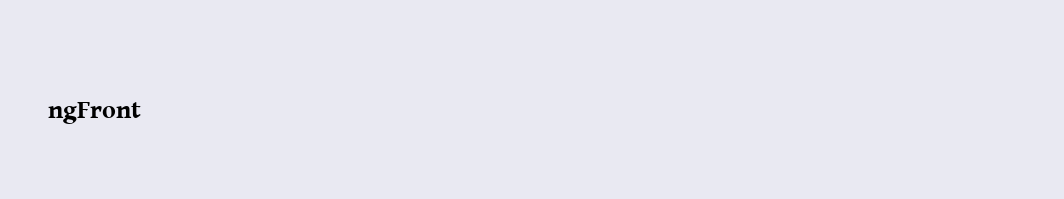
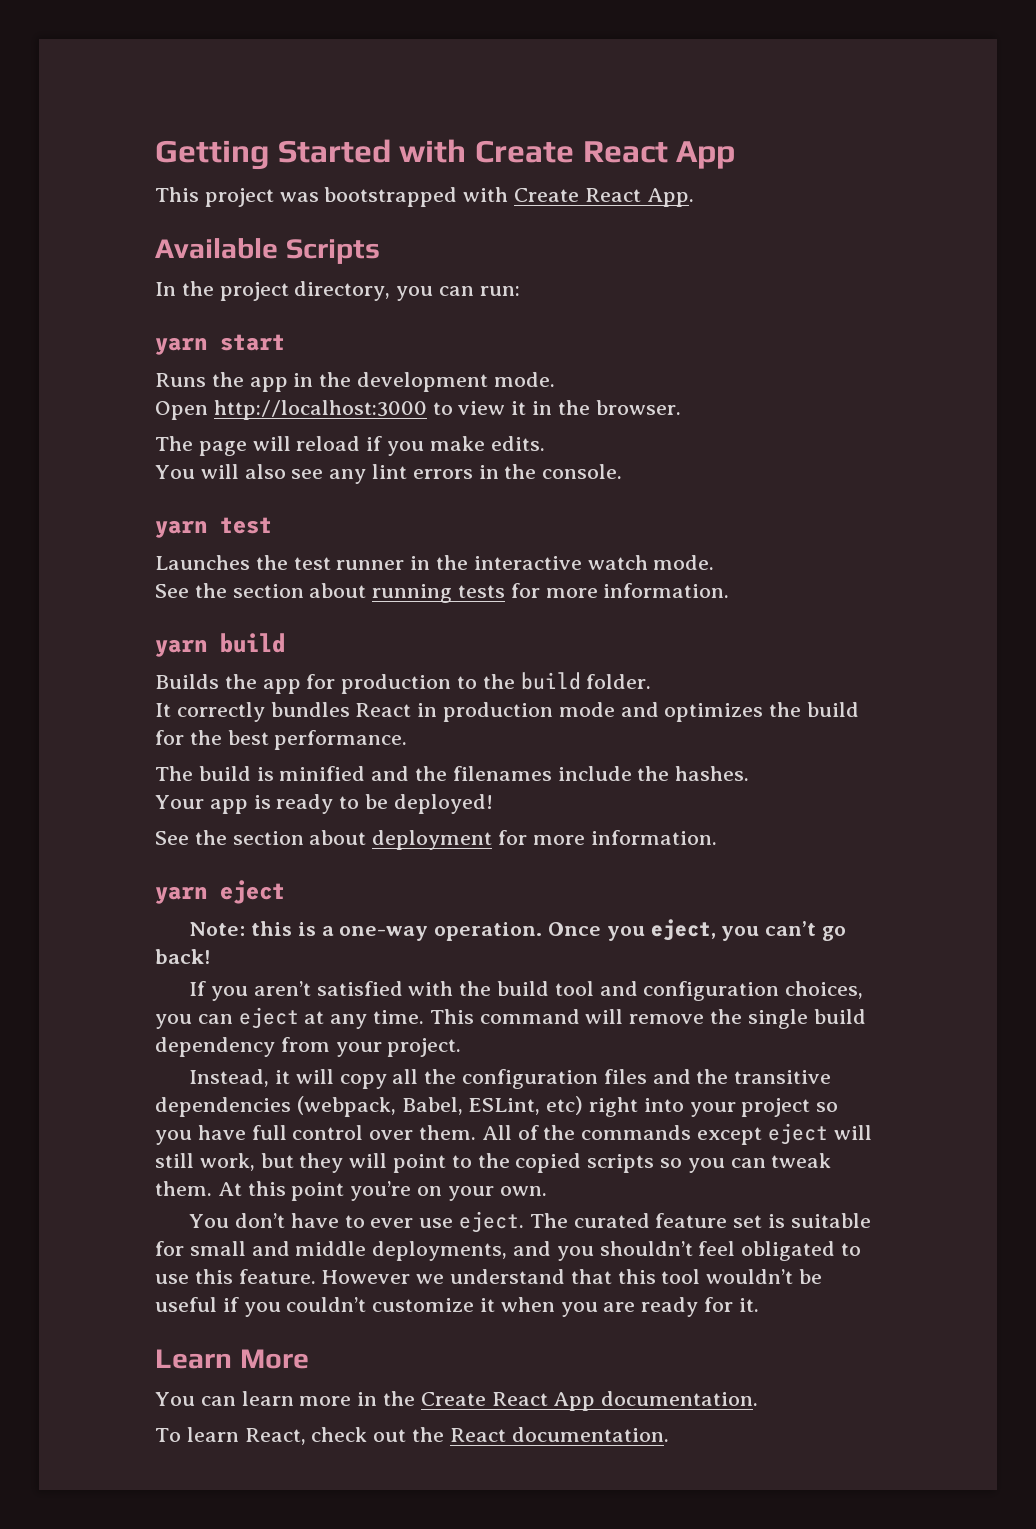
- ngFront
+ Getting Started with Create React App
+ This project was bootstrapped with Create React App.
+ Available Scripts
+ In the project directory, you can run:
+ yarn start
+ Runs the app in the development mode.
+ Open http://localhost:3000 to view it in the browser.
+ The page will reload if you make edits.
+ You will also see any lint errors in the console.
+ yarn test
+ Launches the test runner in the interactive watch mode.
+ See the section about running tests for more information.
+ yarn build
+ Builds the app for production to the build folder.
+ It correctly bundles React in production mode and optimizes the build for the best performance.
+ The build is minified and the filenames include the hashes.
+ Your app is ready to be deployed!
+ See the section about deployment for more information.
+ yarn eject
+ Note: this is a one-way operation. Once you eject, you can’t go back!
+ If you aren’t satisfied with the build tool and configuration choices, you can eject at any time. This command will remove the single build dependency from your project.
+ Instead, it will copy all the configuration files and the transitive dependencies (webpack, Babel, ESLint, etc) right into your project so you have full control over them. All of the commands except eject will still work, but they will point to the copied scripts so you can tweak them. At this point you’re on your own.
+ You don’t have to ever use eject. The curated feature set is suitable for small and middle deployments, and you shouldn’t feel obligated to use this feature. However we understand that this tool wouldn’t be useful if you couldn’t customize it when you are ready for it.
+ Learn More
+ You can learn more in the Create React App documentation.
+ To learn React, check out the React documentation.

